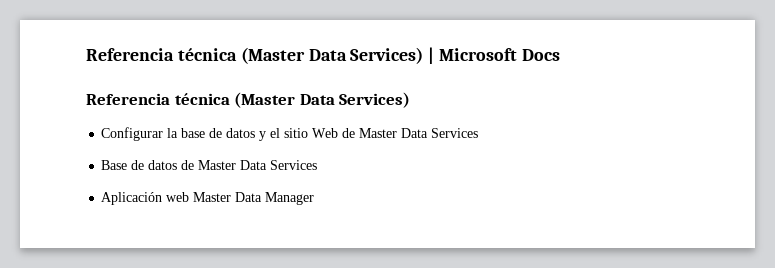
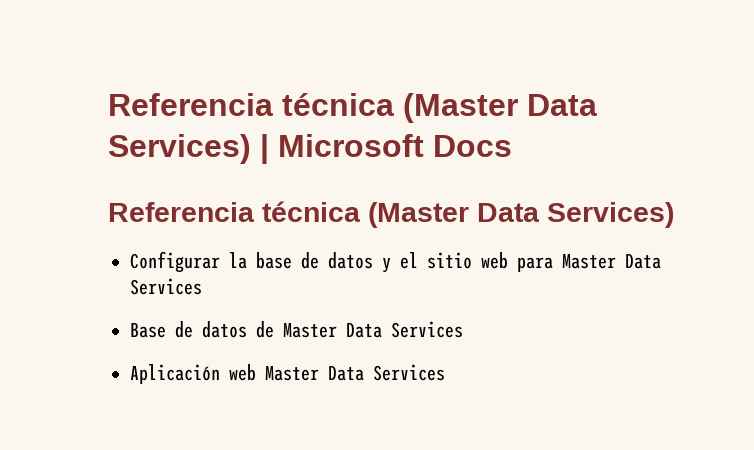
- Configurar la base de datos y el sitio Web de Master Data Services
+ Configurar la base de datos y el sitio web para Master Data Services
- Aplicación web Master Data Manager
+ Aplicación web Master Data Services

